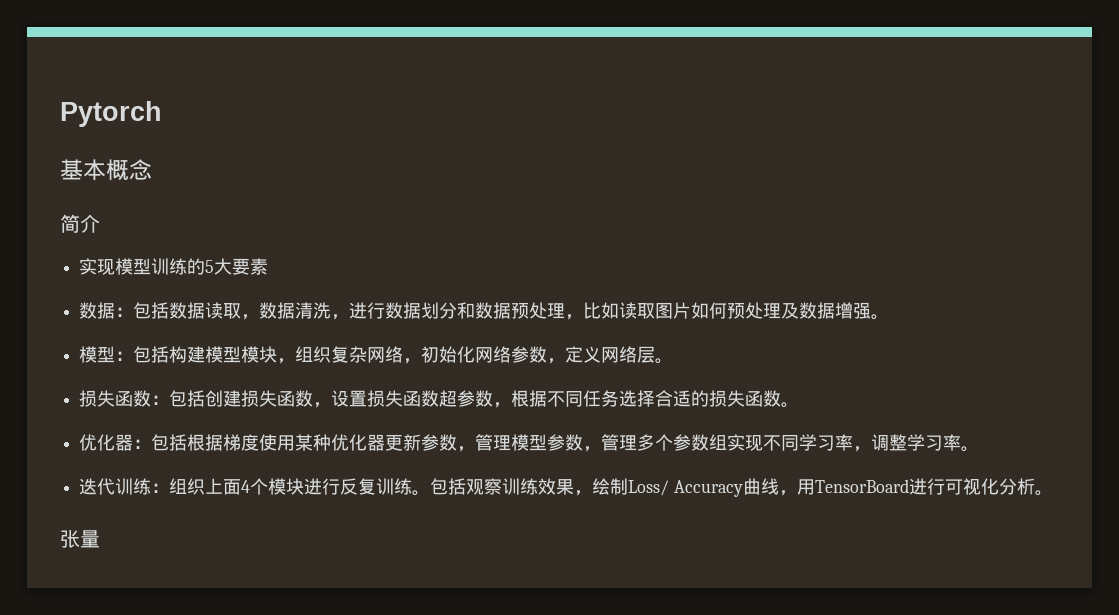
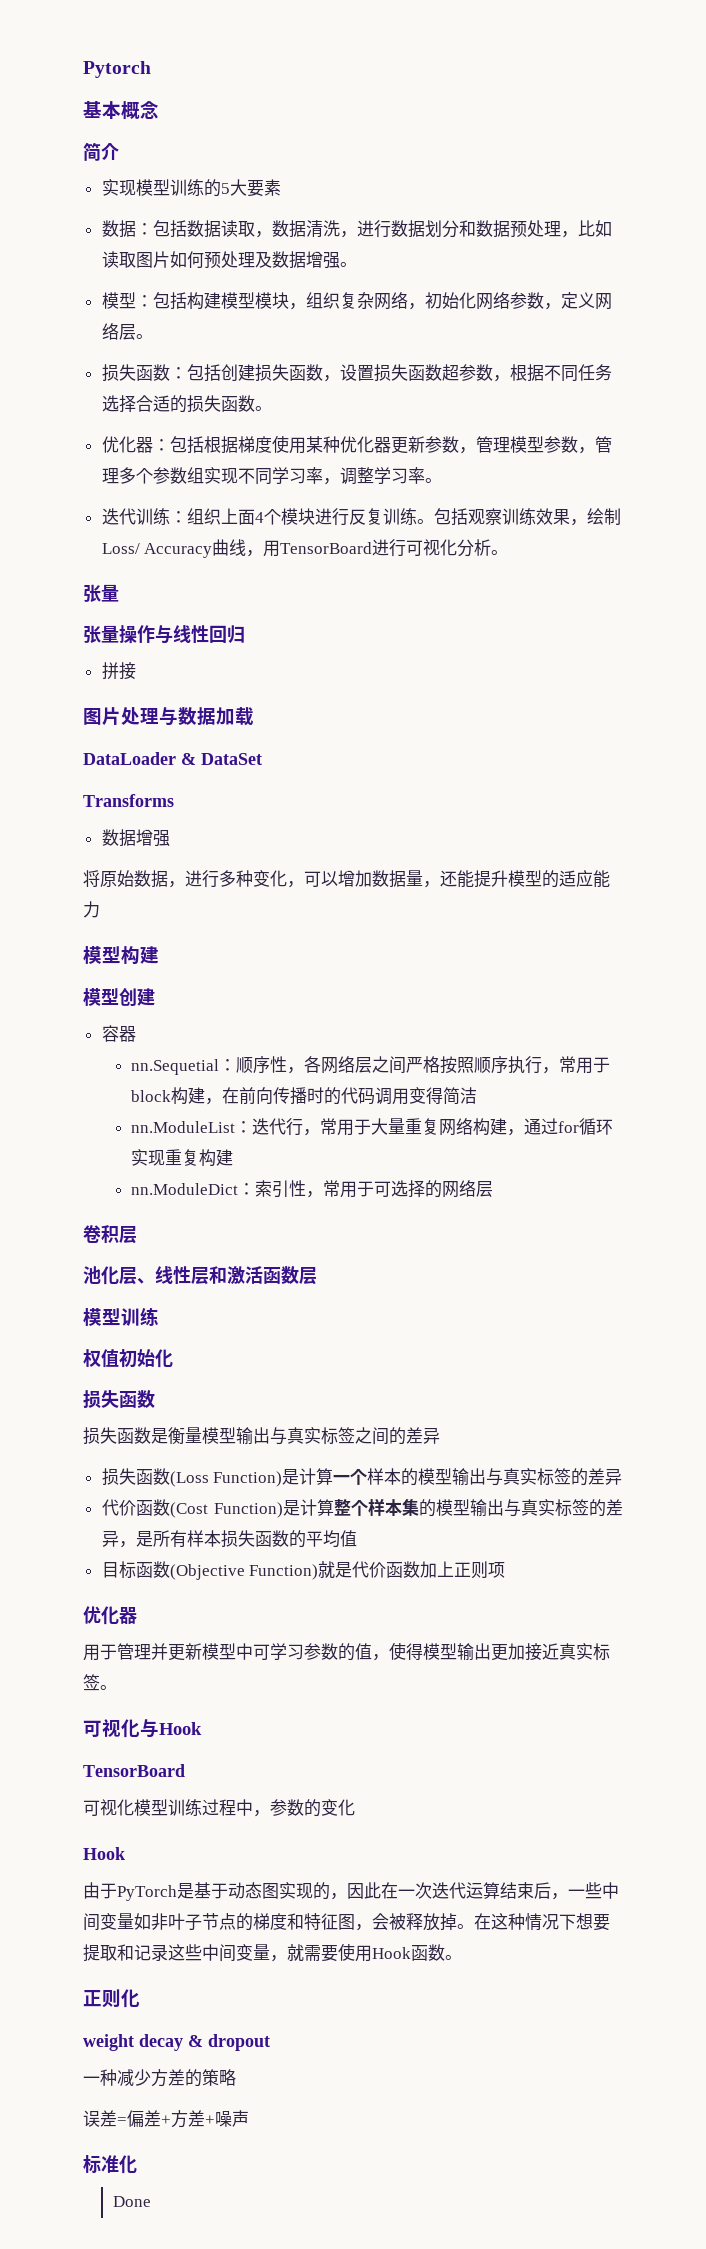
+ 张量操作与线性回归
+ 拼接
+ 图片处理与数据加载
+ DataLoader & DataSet
+ Transforms
+ 数据增强
+ 将原始数据，进行多种变化，可以增加数据量，还能提升模型的适应能力
+ 模型构建
+ 模型创建
+ 容器
+ nn.Sequetial：顺序性，各网络层之间严格按照顺序执行，常用于block构建，在前向传播时的代码调用变得简洁
+ nn.ModuleList：迭代行，常用于大量重复网络构建，通过for循环实现重复构建
+ nn.ModuleDict：索引性，常用于可选择的网络层
+ 卷积层
+ 池化层、线性层和激活函数层
+ 模型训练
+ 权值初始化
+ 损失函数
+ 损失函数是衡量模型输出与真实标签之间的差异
+ 损失函数(Loss Function)是计算一个样本的模型输出与真实标签的差异
+ 代价函数(Cost Function)是计算整个样本集的模型输出与真实标签的差异，是所有样本损失函数的平均值
+ 目标函数(Objective Function)就是代价函数加上正则项
+ 优化器
+ 用于管理并更新模型中可学习参数的值，使得模型输出更加接近真实标签。
+ 可视化与Hook
+ TensorBoard
+ 可视化模型训练过程中，参数的变化
+ Hook
+ 由于PyTorch是基于动态图实现的，因此在一次迭代运算结束后，一些中间变量如非叶子节点的梯度和特征图，会被释放掉。在这种情况下想要提取和记录这些中间变量，就需要使用Hook函数。
+ 正则化
+ weight decay & dropout
+ 一种减少方差的策略
+ 误差=偏差+方差+噪声
+ 标准化
+ Done

